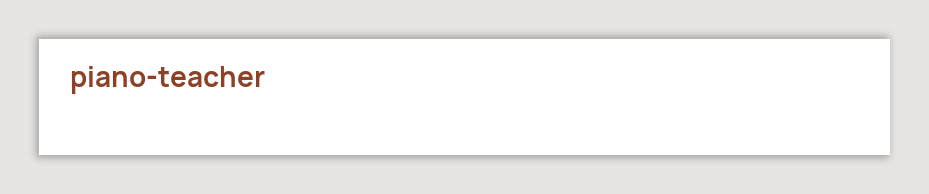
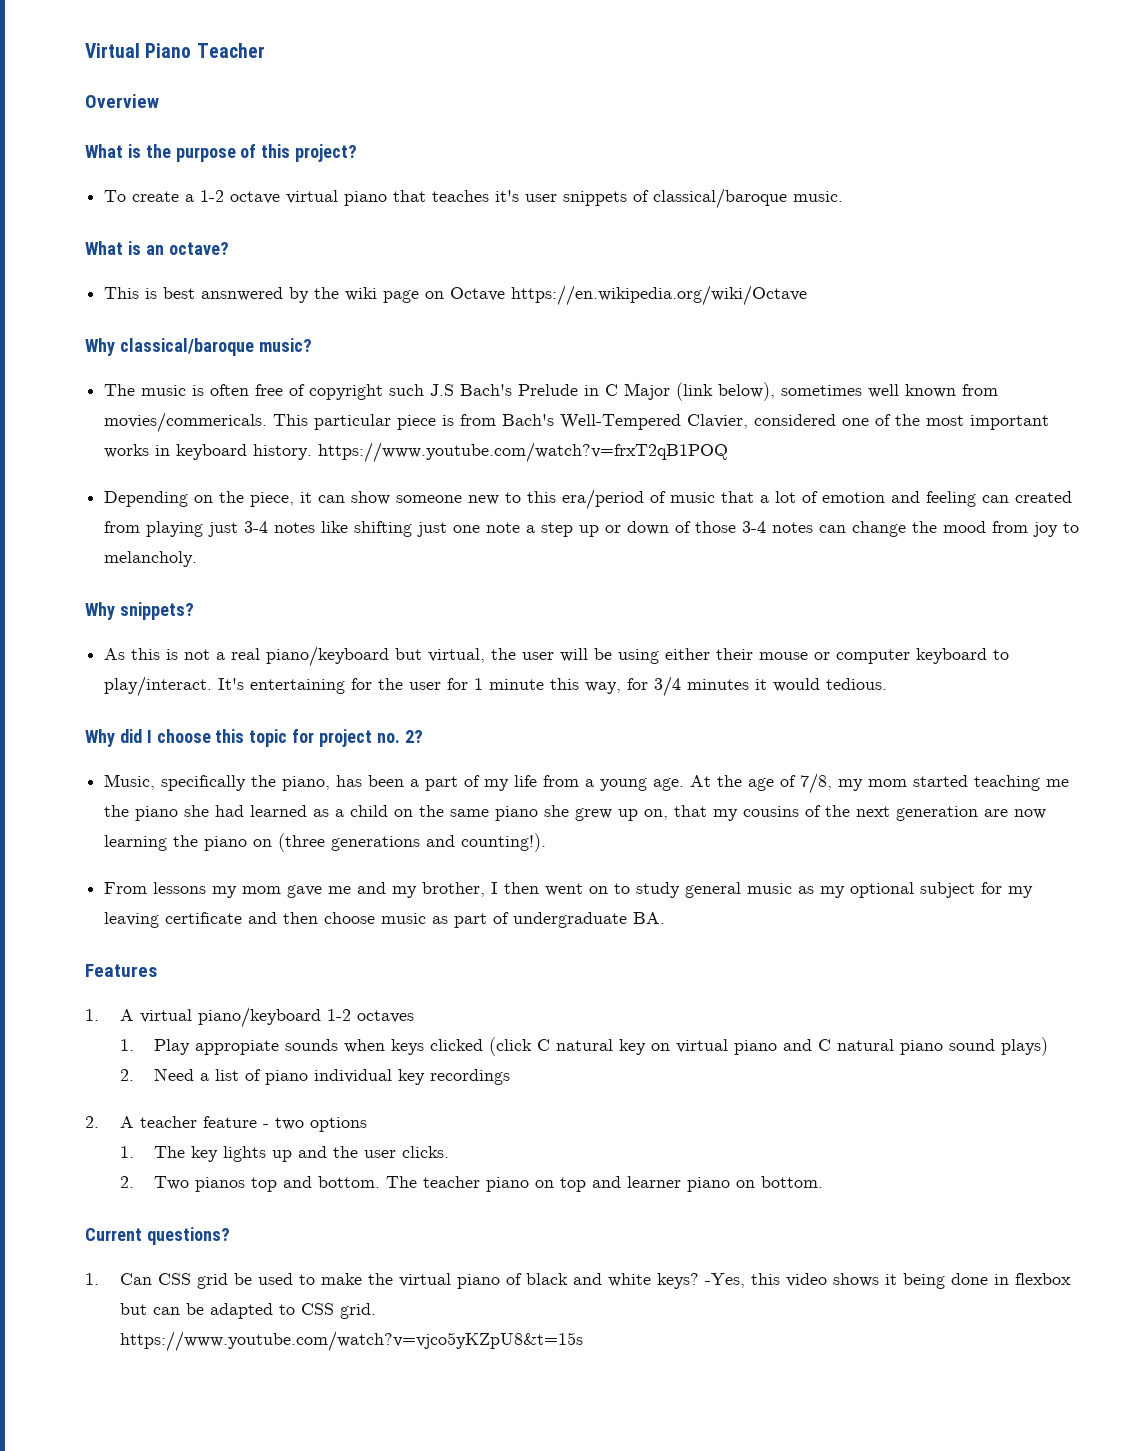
- piano-teacher
+ Virtual Piano Teacher
+ Overview
+ What is the purpose of this project?
+ To create a 1-2 octave virtual piano that teaches it's user snippets of classical/baroque music.
+ What is an octave?
+ This is best ansnwered by the wiki page on Octave https://en.wikipedia.org/wiki/Octave
+ Why classical/baroque music?
+ The music is often free of copyright such J.S Bach's Prelude in C Major (link below), sometimes well known from movies/commericals. This particular piece is from Bach's Well-Tempered Clavier, considered one of the most important works in keyboard history. https://www.youtube.com/watch?v=frxT2qB1POQ
+ Depending on the piece, it can show someone new to this era/period of music that a lot of emotion and feeling can created from playing just 3-4 notes like shifting just one note a step up or down of those 3-4 notes can change the mood from joy to melancholy.
+ Why snippets?
+ As this is not a real piano/keyboard but virtual, the user will be using either their mouse or computer keyboard to play/interact. It's entertaining for the user for 1 minute this way, for 3/4 minutes it would tedious.
+ Why did I choose this topic for project no. 2?
+ Music, specifically the piano, has been a part of my life from a young age. At the age of 7/8, my mom started teaching me the piano she had learned as a child on the same piano she grew up on, that my cousins of the next generation are now learning the piano on (three generations and counting!).
+ From lessons my mom gave me and my brother, I then went on to study general music as my optional subject for my leaving certificate and then choose music as part of undergraduate BA.
+ Features
+ 1. A virtual piano/keyboard 1-2 octaves
+ 1. Play appropiate sounds when keys clicked (click C natural key on virtual piano and C natural piano sound plays)
+ 2. Need a list of piano individual key recordings
+ 2. A teacher feature - two options
+ 1. The key lights up and the user clicks.
+ 2. Two pianos top and bottom. The teacher piano on top and learner piano on bottom.
+ Current questions?
+ 1. Can CSS grid be used to make the virtual piano of black and white keys? -Yes, this video shows it being done in flexbox but can be adapted to CSS grid.
+ https://www.youtube.com/watch?v=vjco5yKZpU8&t=15s

